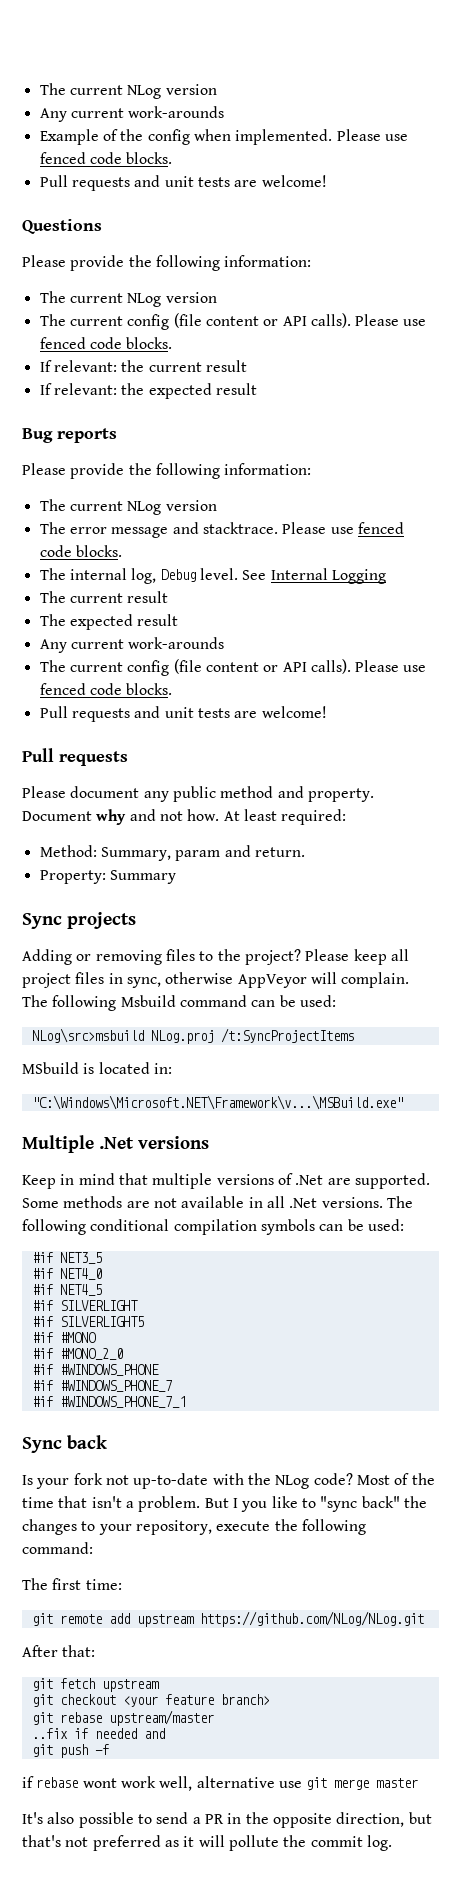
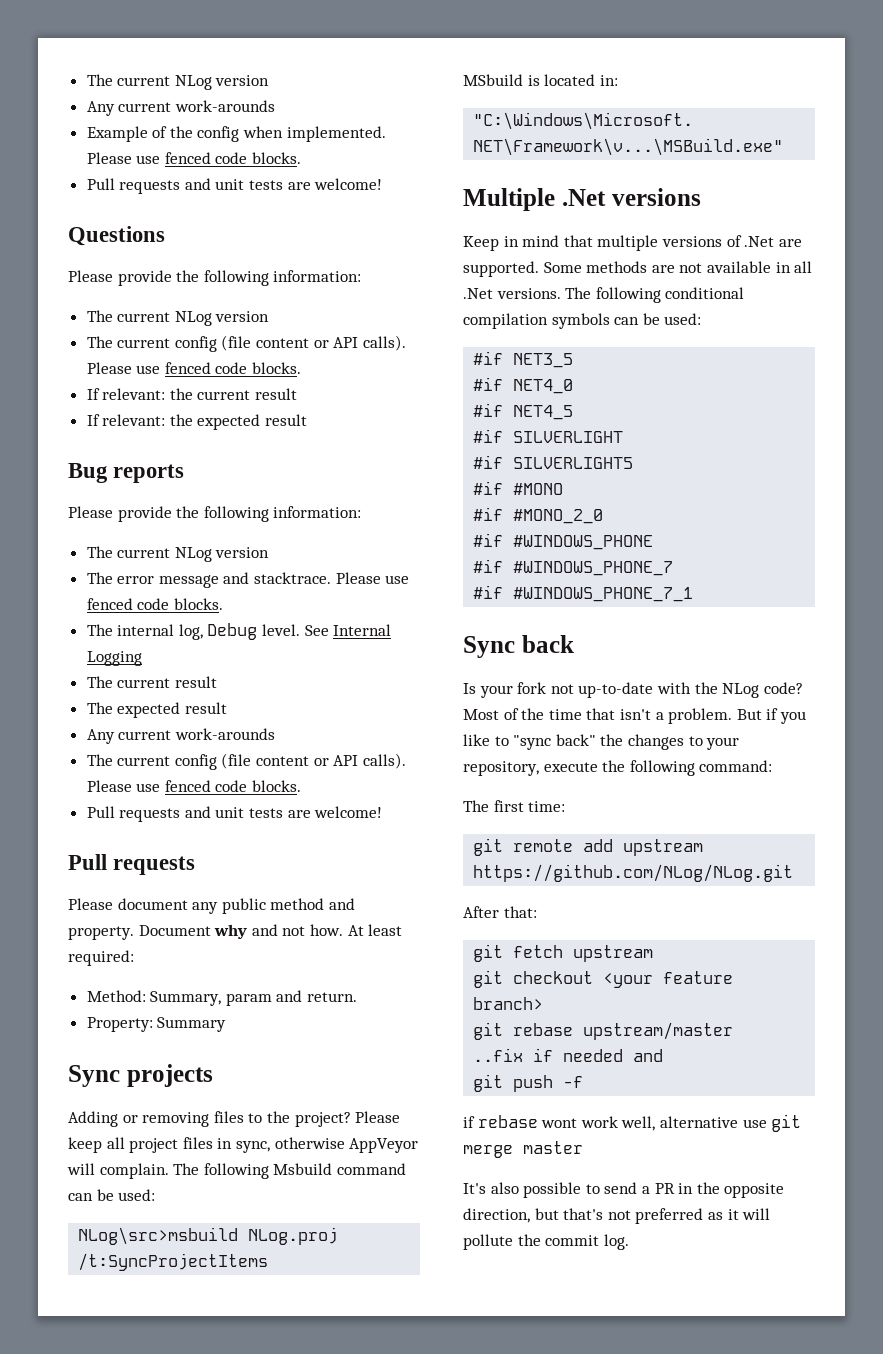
- But I you like to "sync back" the changes to your repository, execute the following command:
+ But if you like to "sync back" the changes to your repository, execute the following command:

